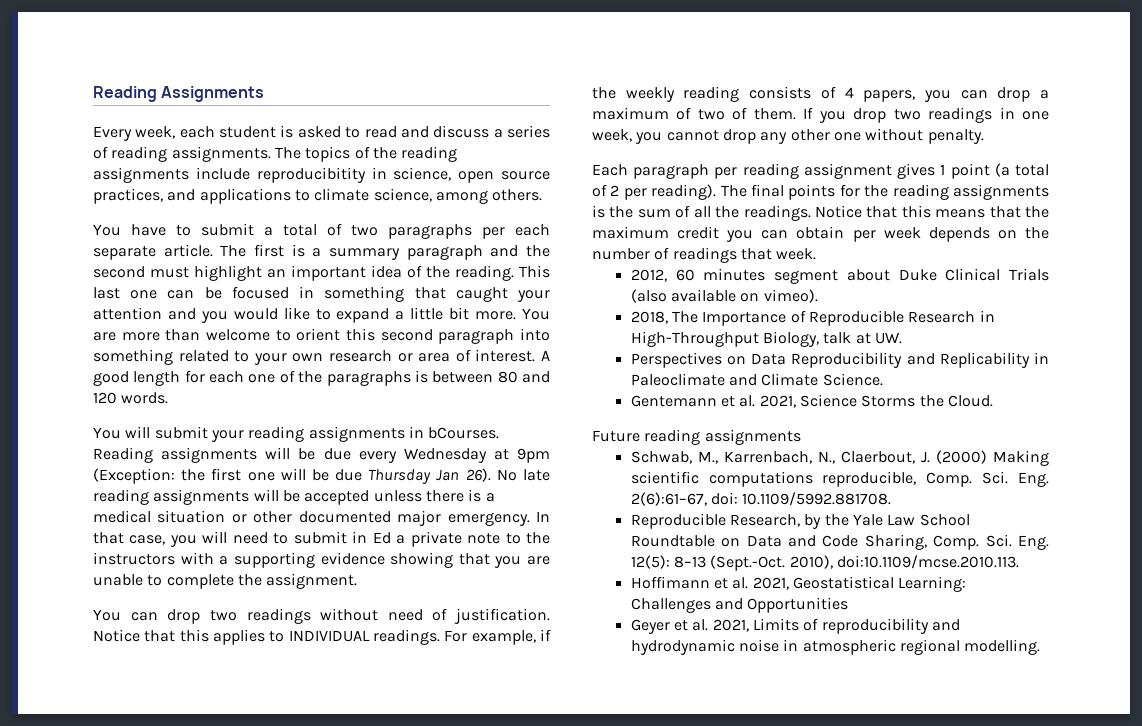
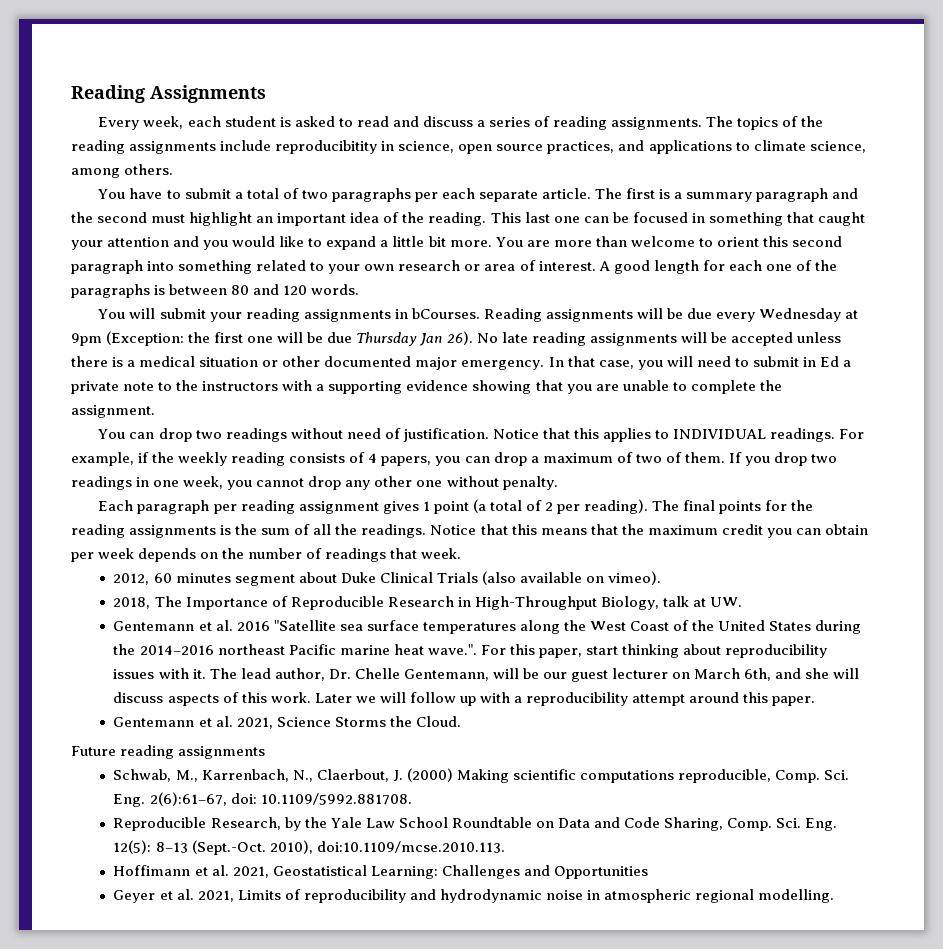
- Perspectives on Data Reproducibility and Replicability in Paleoclimate and Climate Science.
+ Gentemann et al. 2016 "Satellite sea surface temperatures along the West Coast of the United States during the 2014–2016 northeast Pacific marine heat wave.". For this paper, start thinking about reproducibility issues with it. The lead author, Dr. Chelle Gentemann, will be our guest lecturer on March 6th, and she will discuss aspects of this work. Later we will follow up with a reproducibility attempt around this paper.

